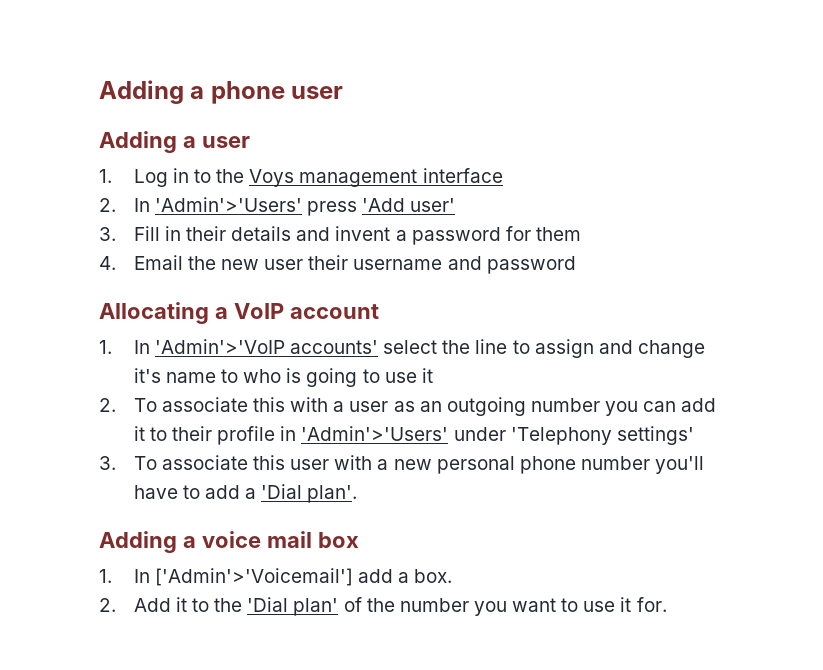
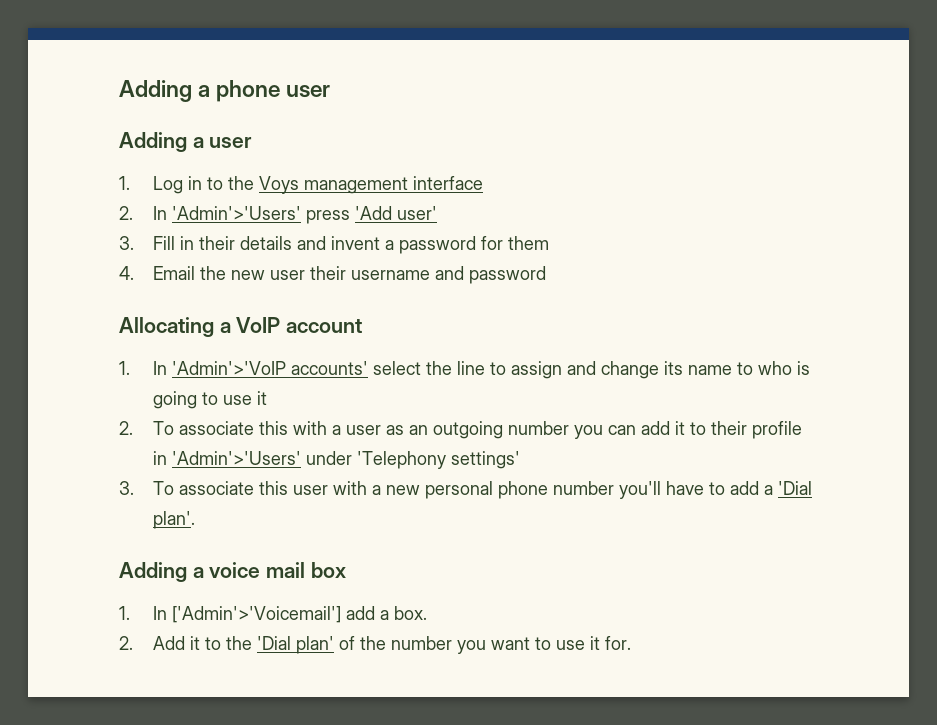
- 1. In 'Admin'>'VoIP accounts' select the line to assign and change it's name to who is going to use it
+ 1. In 'Admin'>'VoIP accounts' select the line to assign and change its name to who is going to use it

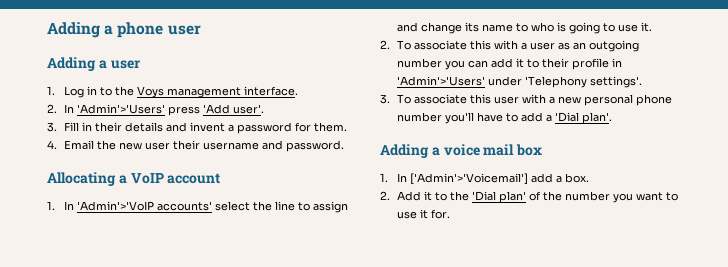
- 1. Log in to the Voys management interface
+ 1. Log in to the Voys management interface.
- 2. In 'Admin'>'Users' press 'Add user'
+ 2. In 'Admin'>'Users' press 'Add user'.
- 3. Fill in their details and invent a password for them
+ 3. Fill in their details and invent a password for them.
- 4. Email the new user their username and password
+ 4. Email the new user their username and password.
- 1. In 'Admin'>'VoIP accounts' select the line to assign and change its name to who is going to use it
+ 1. In 'Admin'>'VoIP accounts' select the line to assign and change its name to who is going to use it.
- 2. To associate this with a user as an outgoing number you can add it to their profile in 'Admin'>'Users' under 'Telephony settings'
+ 2. To associate this with a user as an outgoing number you can add it to their profile in 'Admin'>'Users' under 'Telephony settings'.

